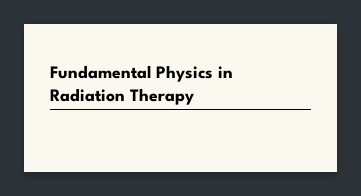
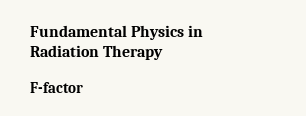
+ F-factor

